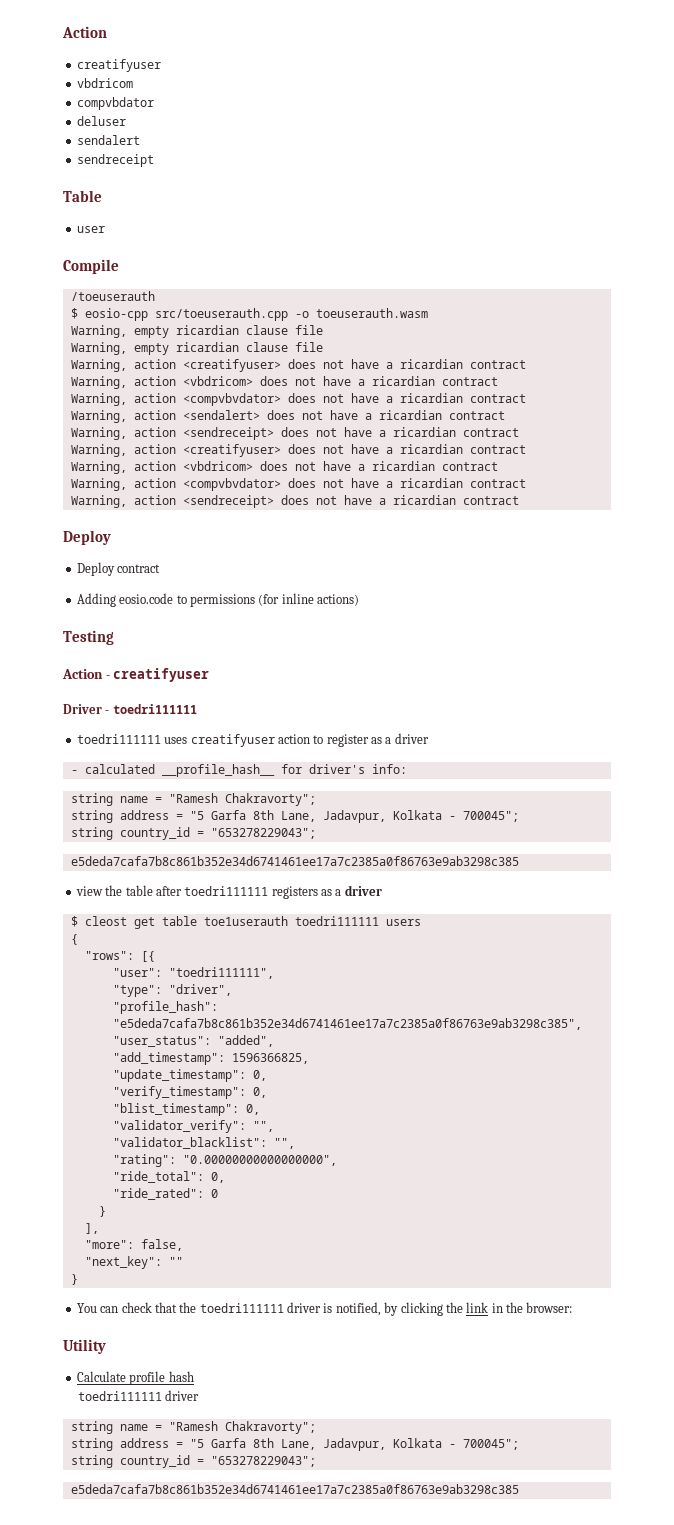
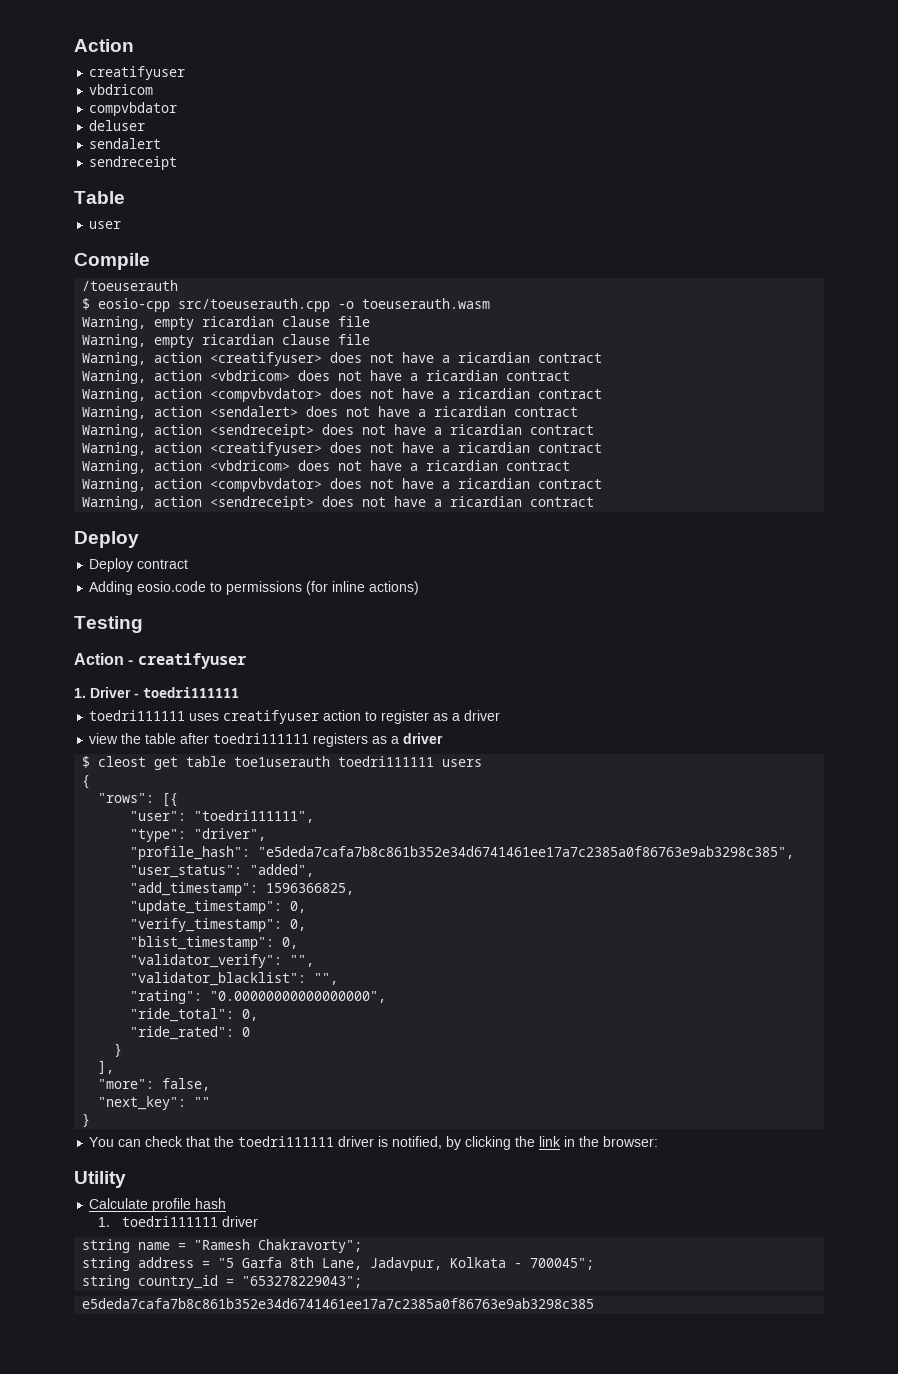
- Driver - toedri111111
+ 1. Driver - toedri111111
- - calculated __profile_hash__ for driver's info:
- string name = "Ramesh Chakravorty";
- string address = "5 Garfa 8th Lane, Jadavpur, Kolkata - 700045";
- string country_id = "653278229043";
- e5deda7cafa7b8c861b352e34d6741461ee17a7c2385a0f86763e9ab3298c385
  Calculate profile hash
- toedri111111 driver
+ 1. toedri111111 driver

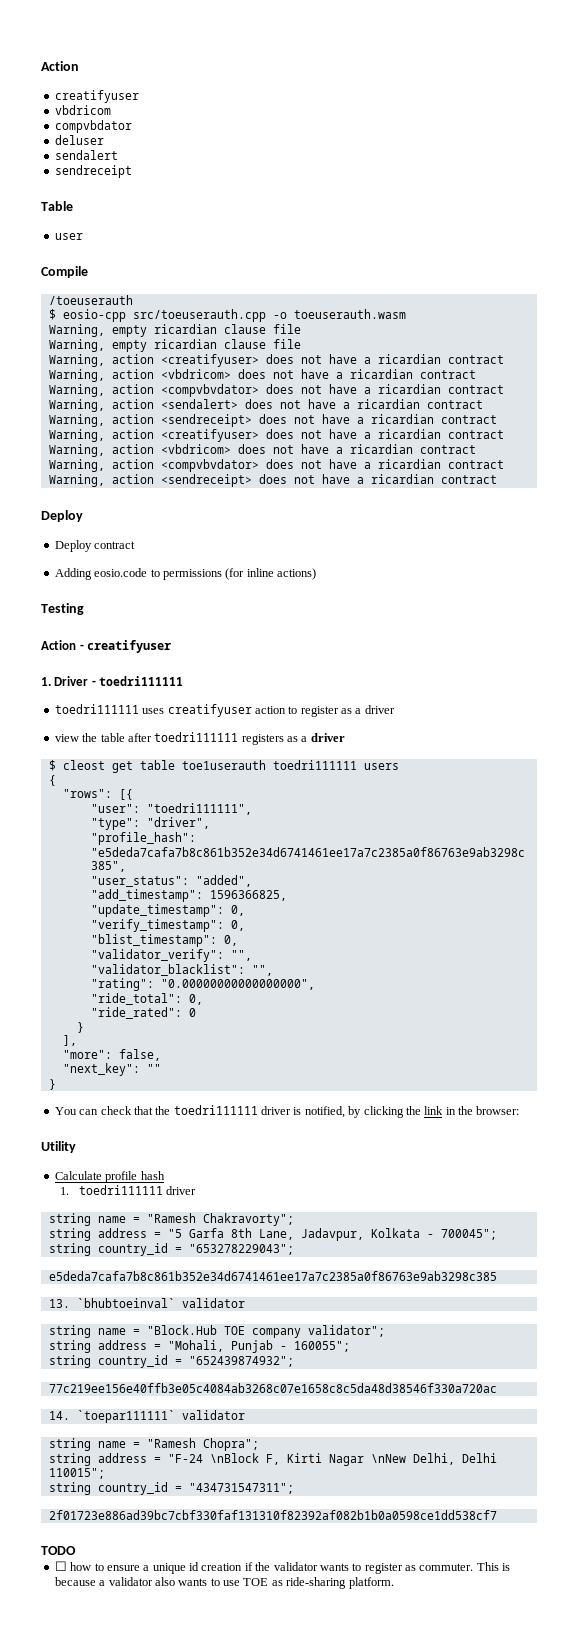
+ 13. `bhubtoeinval` validator
+ string name = "Block.Hub TOE company validator";
+ string address = "Mohali, Punjab - 160055";
+ string country_id = "652439874932";
+ 77c219ee156e40ffb3e05c4084ab3268c07e1658c8c5da48d38546f330a720ac
+ 14. `toepar111111` validator
+ string name = "Ramesh Chopra";
+ string address = "F-24 \nBlock F, Kirti Nagar \nNew Delhi, Delhi 110015";
+ string country_id = "434731547311";
+ 2f01723e886ad39bc7cbf330faf131310f82392af082b1b0a0598ce1dd538cf7
+ TODO
+ ☐ how to ensure a unique id creation if the validator wants to register as commuter. This is because a validator also wants to use TOE as ride-sharing platform.

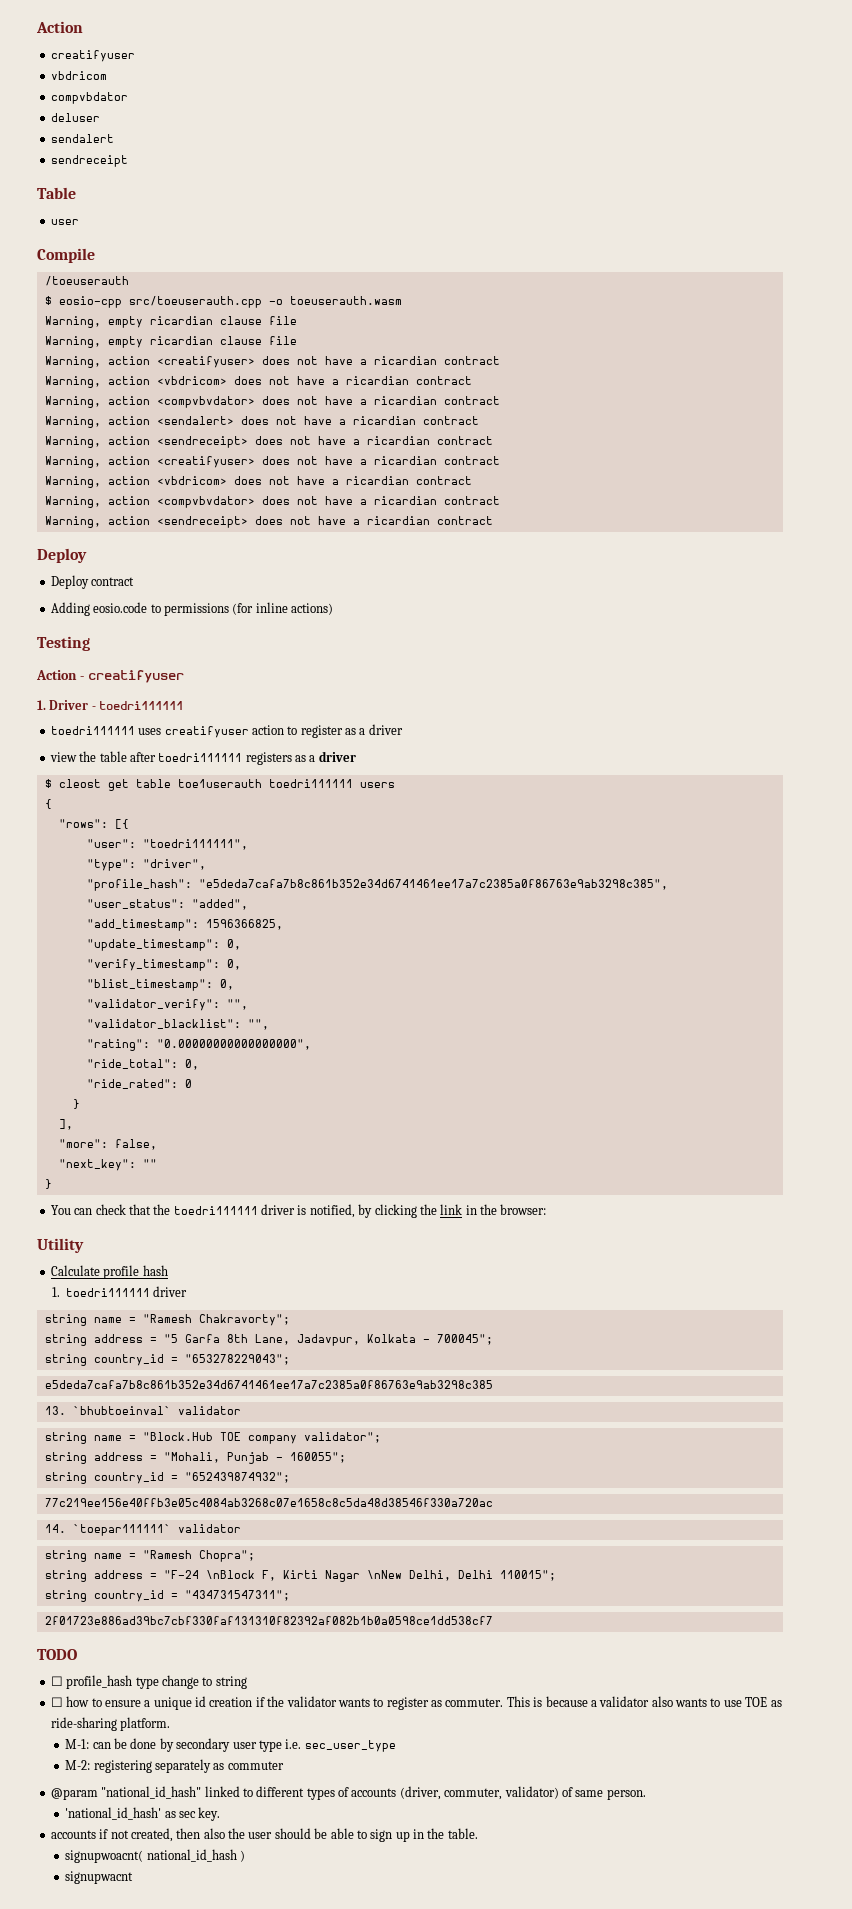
+ ☐ profile_hash type change to string
+ M-1: can be done by secondary user type i.e. sec_user_type
+ M-2: registering separately as commuter
+ @param "national_id_hash" linked to different types of accounts (driver, commuter, validator) of same person.
+ 'national_id_hash' as sec key.
+ accounts if not created, then also the user should be able to sign up in the table.
+ signupwoacnt( national_id_hash )
+ signupwacnt

